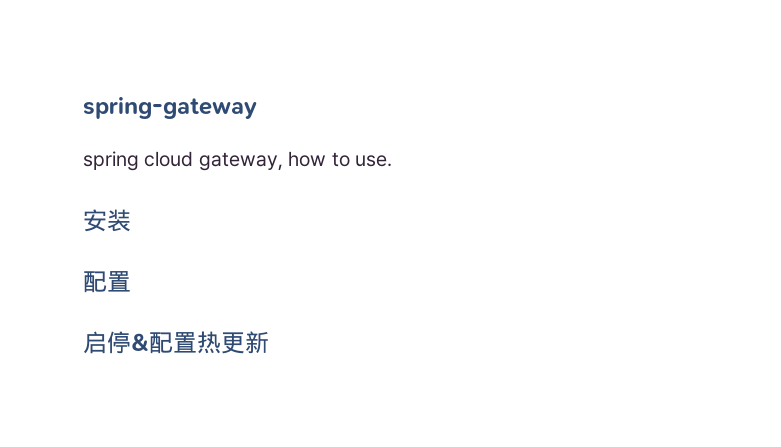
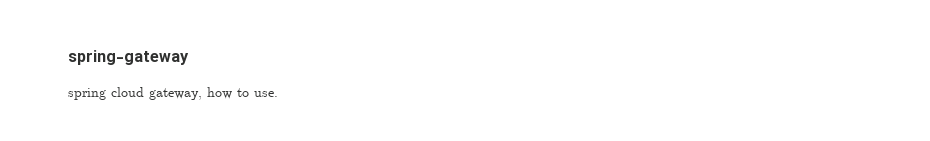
- 安装
- 配置
- 启停&配置热更新

